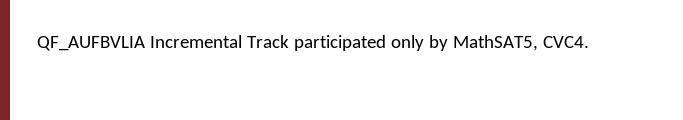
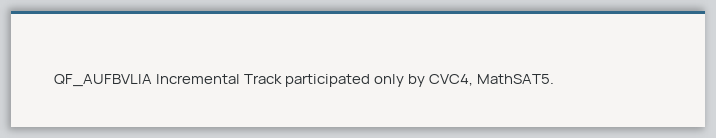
- QF_AUFBVLIA Incremental Track participated only by MathSAT5, CVC4.
+ QF_AUFBVLIA Incremental Track participated only by CVC4, MathSAT5.

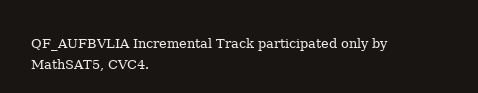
- QF_AUFBVLIA Incremental Track participated only by CVC4, MathSAT5.
+ QF_AUFBVLIA Incremental Track participated only by MathSAT5, CVC4.

